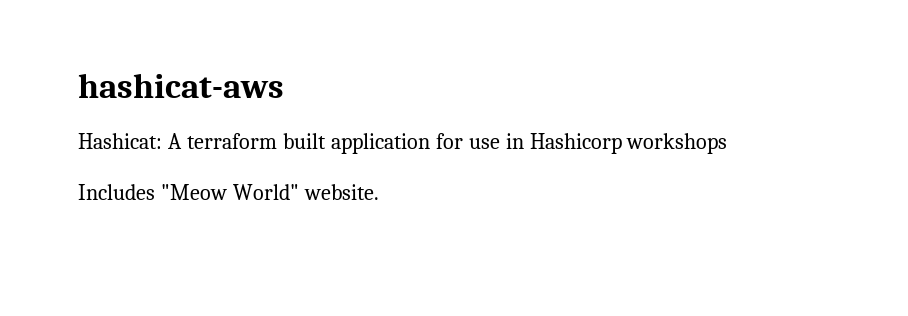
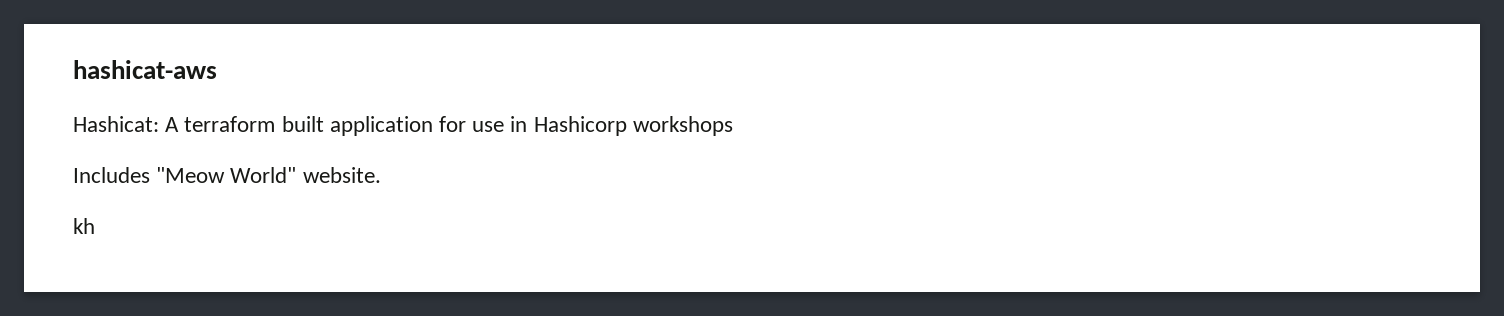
+ kh

